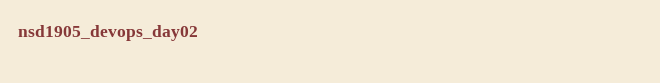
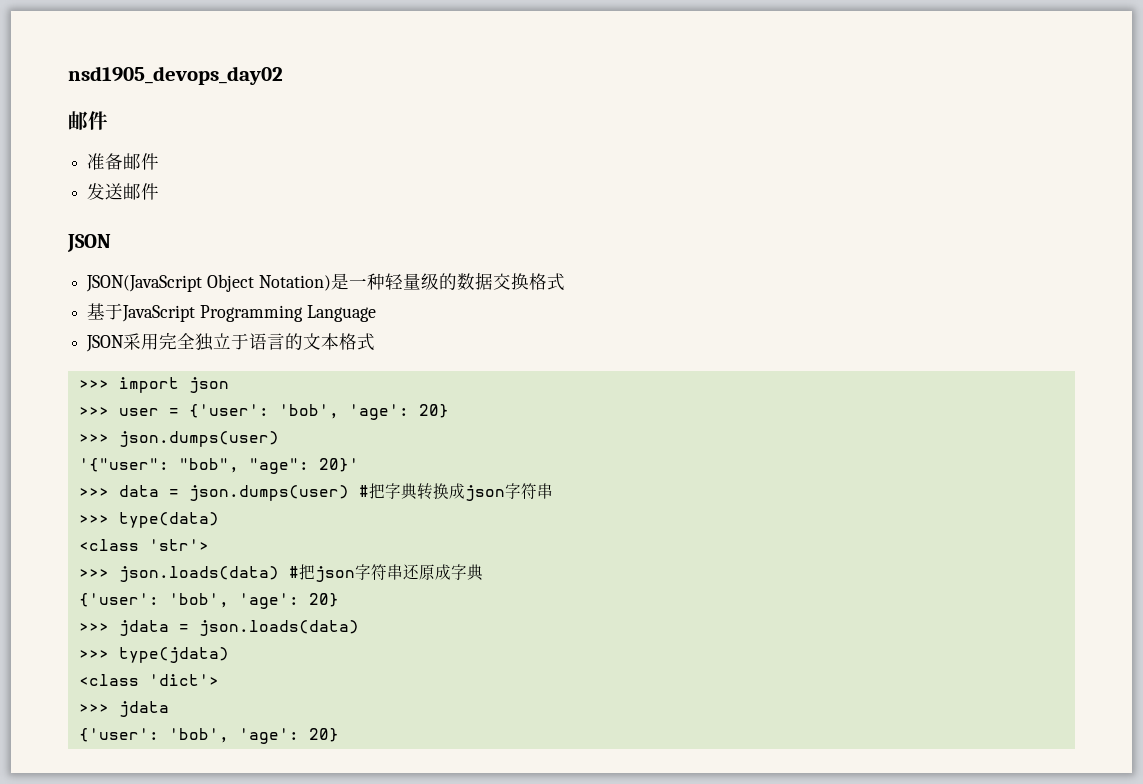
  nsd1905_devops_day02
+ 邮件
+ 准备邮件
+ 发送邮件
+ JSON
+ JSON(JavaScript Object Notation)是一种轻量级的数据交换格式
+ 基于JavaScript Programming Language
+ JSON采用完全独立于语言的文本格式
+ >>> import json
+ >>> user = {'user': 'bob', 'age': 20}
+ >>> json.dumps(user)
+ '{"user": "bob", "age": 20}'
+ >>> data = json.dumps(user) #把字典转换成json字符串
+ >>> type(data)
+ <class 'str'>
+ >>> json.loads(data) #把json字符串还原成字典
+ {'user': 'bob', 'age': 20}
+ >>> jdata = json.loads(data)
+ >>> type(jdata)
+ <class 'dict'>
+ >>> jdata
+ {'user': 'bob', 'age': 20}

